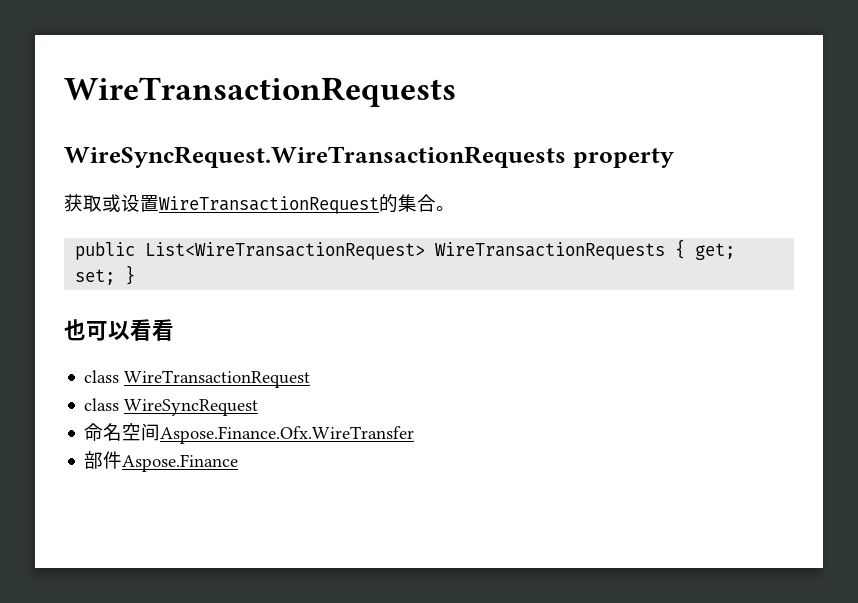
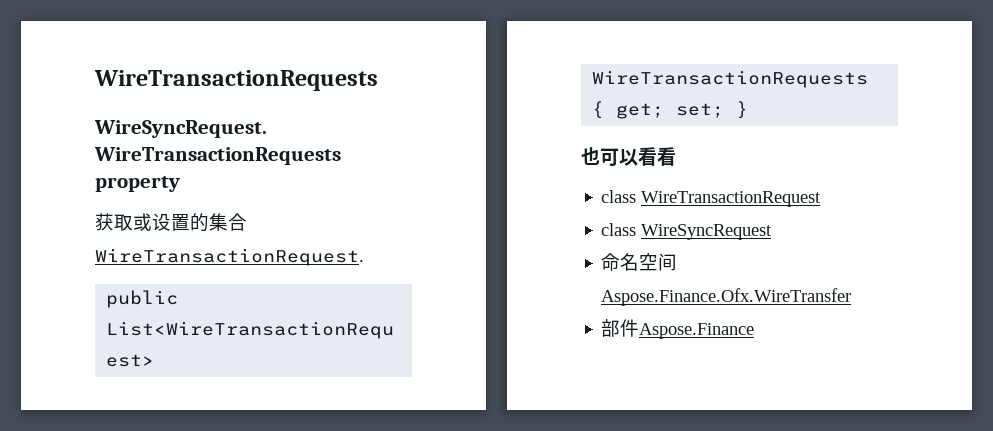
- 获取或设置WireTransactionRequest的集合。
+ 获取或设置的集合WireTransactionRequest.

